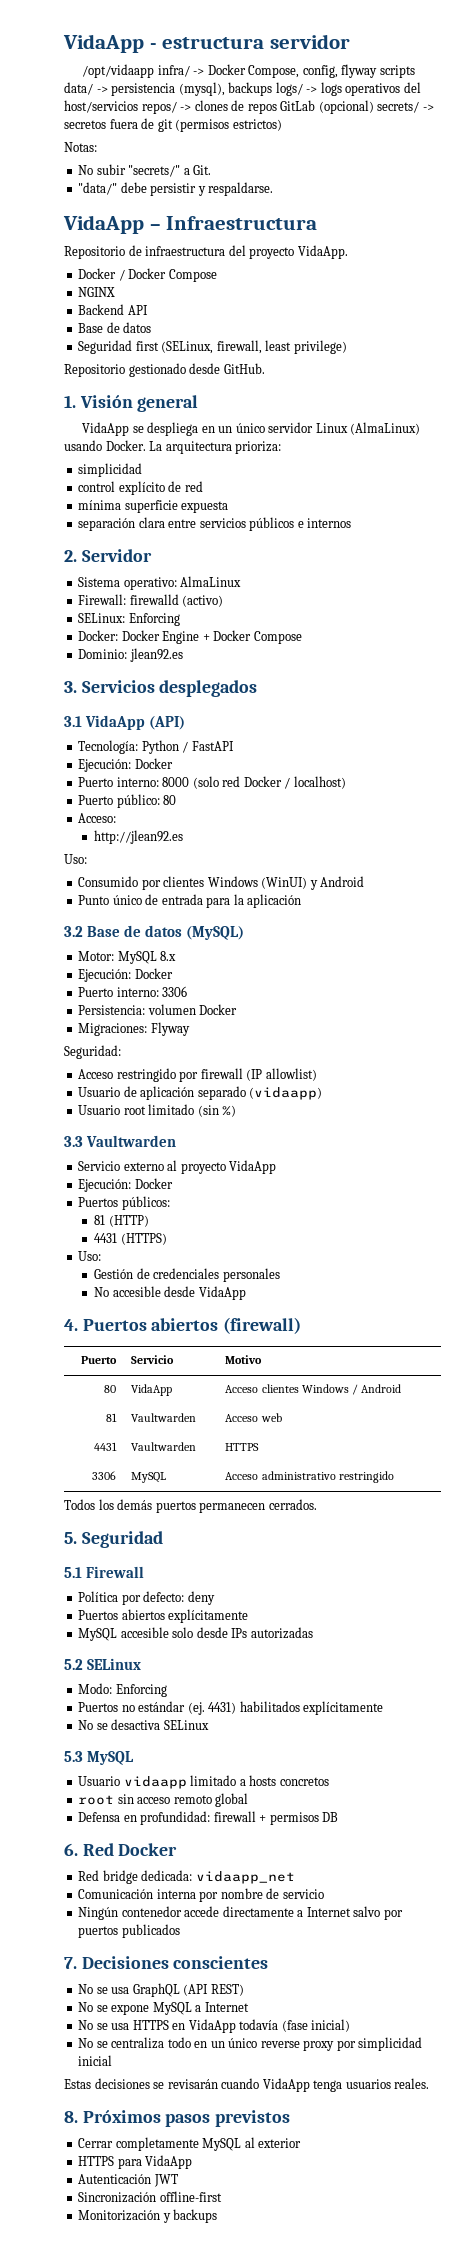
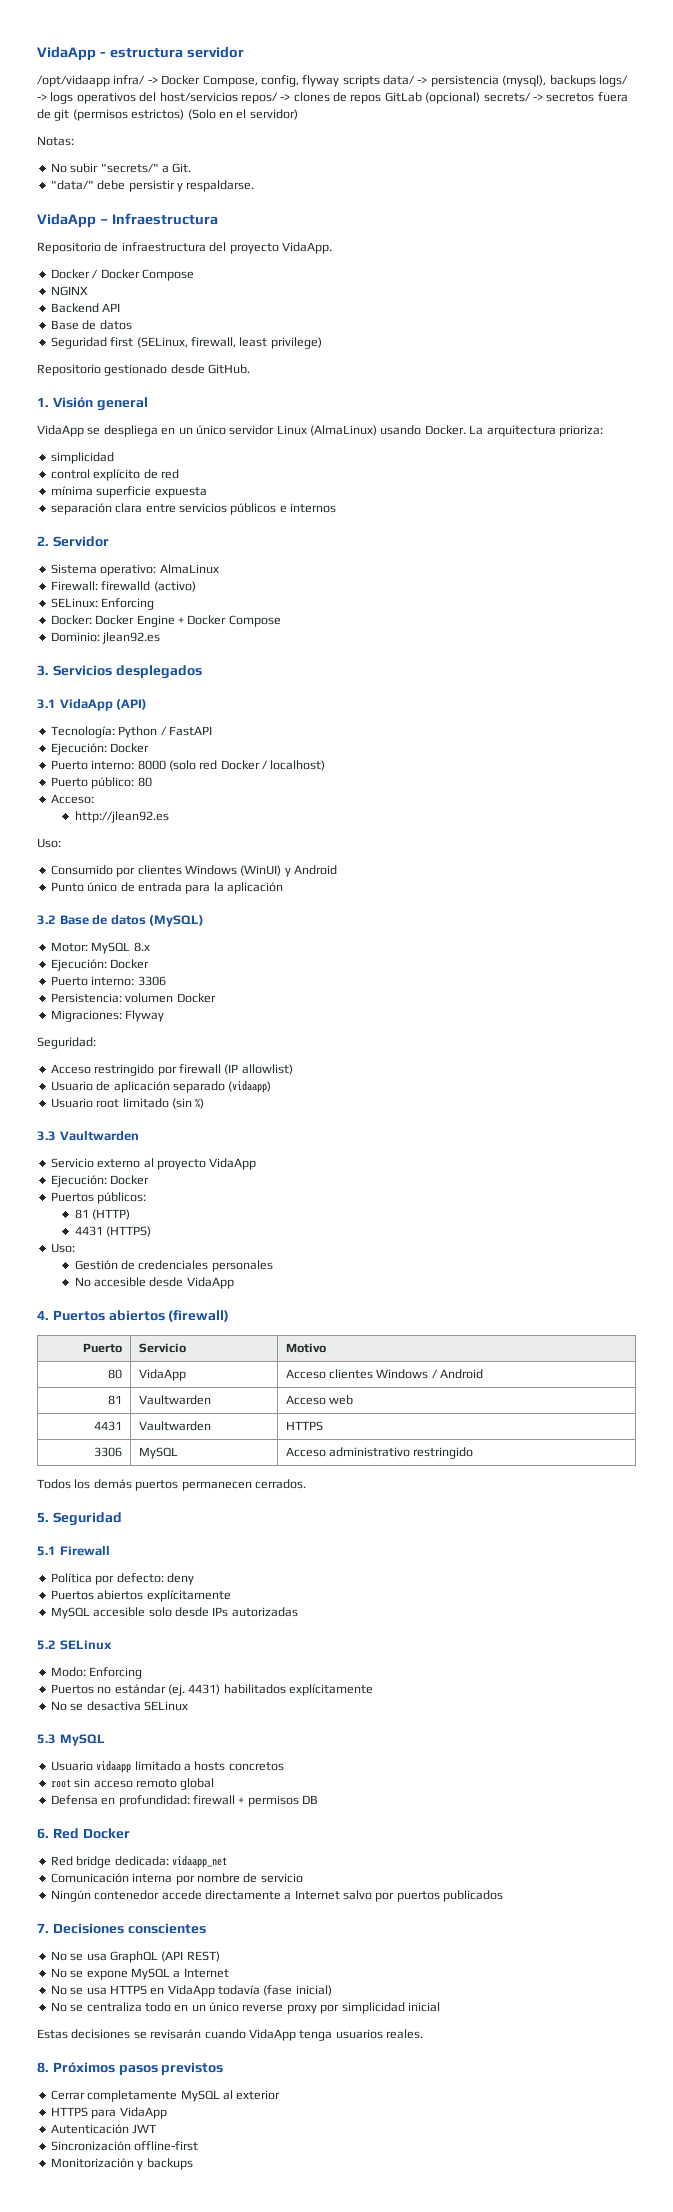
- /opt/vidaapp infra/ -> Docker Compose, config, flyway scripts data/ -> persistencia (mysql), backups logs/ -> logs operativos del host/servicios repos/ -> clones de repos GitLab (opcional) secrets/ -> secretos fuera de git (permisos estrictos)
+ /opt/vidaapp infra/ -> Docker Compose, config, flyway scripts data/ -> persistencia (mysql), backups logs/ -> logs operativos del host/servicios repos/ -> clones de repos GitLab (opcional) secrets/ -> secretos fuera de git (permisos estrictos) (Solo en el servidor)

